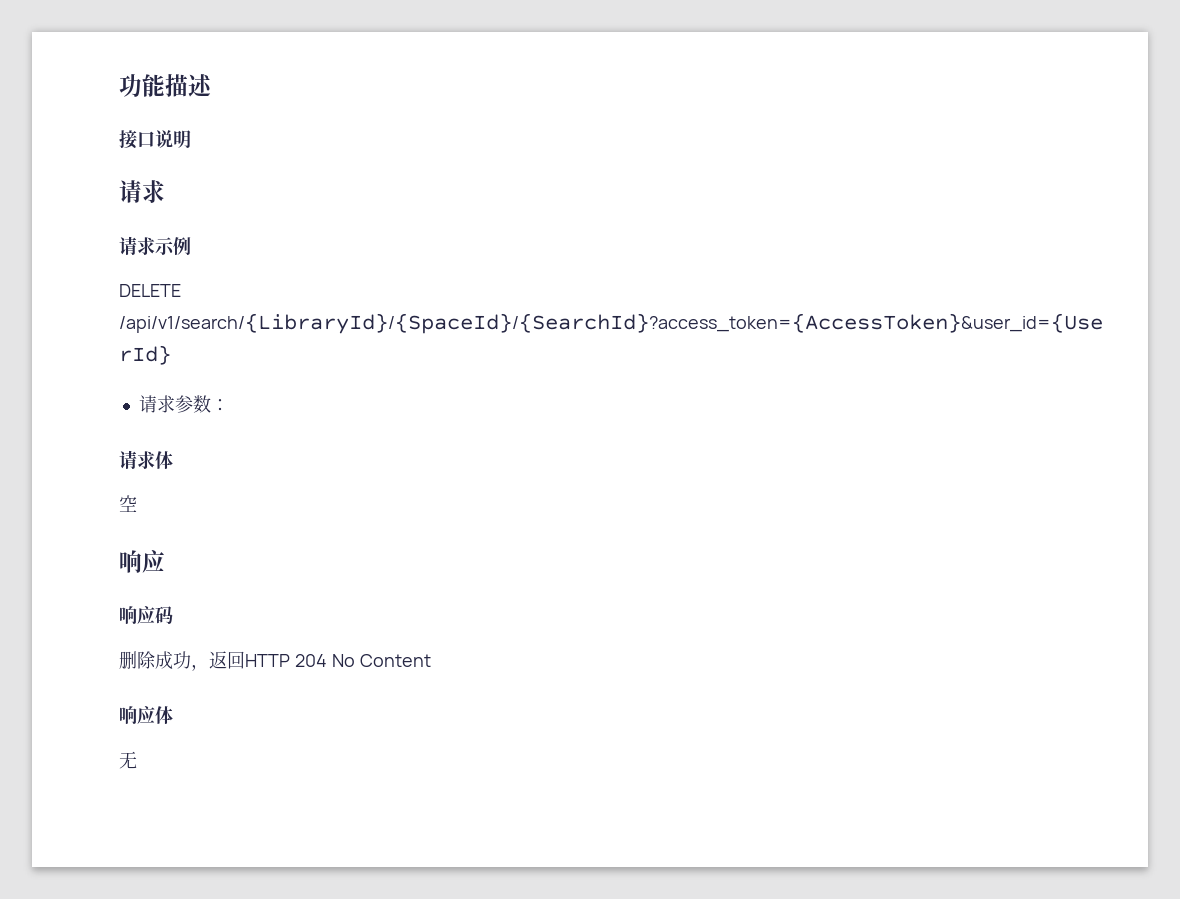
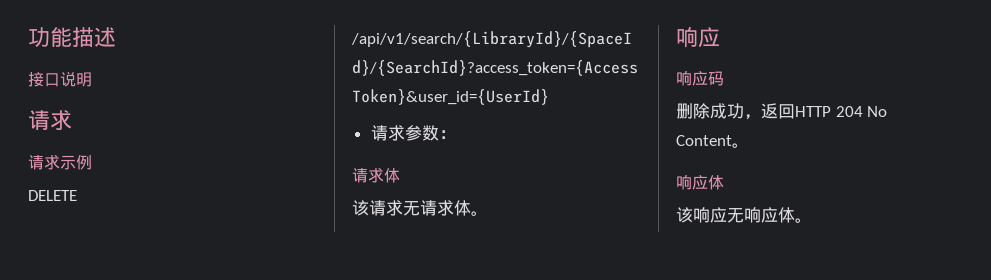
- 空
+ 该请求无请求体。
- 删除成功，返回HTTP 204 No Content
+ 删除成功，返回HTTP 204 No Content。
- 无
+ 该响应无响应体。

